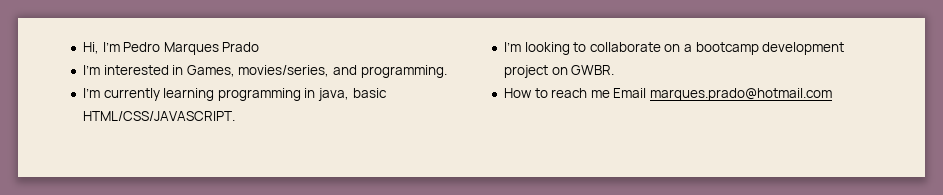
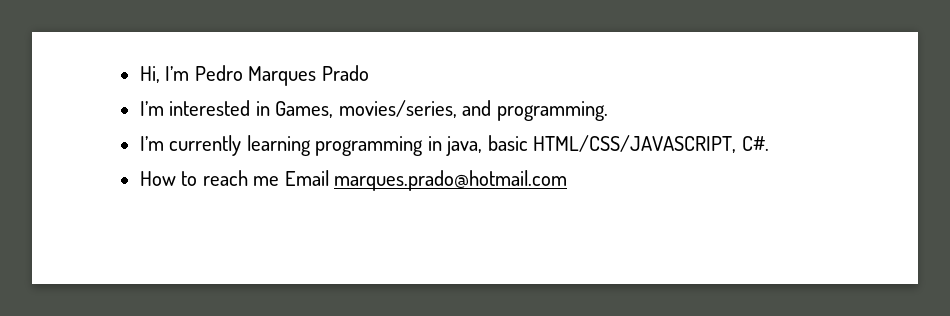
- I’m currently learning programming in java, basic HTML/CSS/JAVASCRIPT.
- I’m looking to collaborate on a bootcamp development project on GWBR.
+ I’m currently learning programming in java, basic HTML/CSS/JAVASCRIPT, C#.

